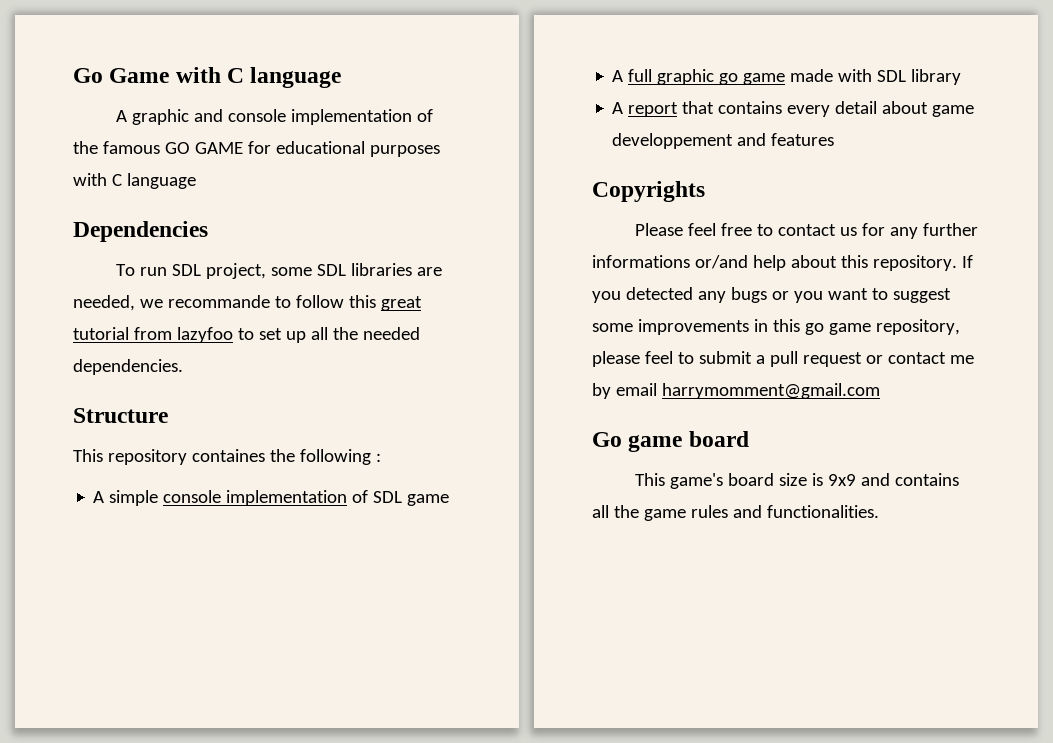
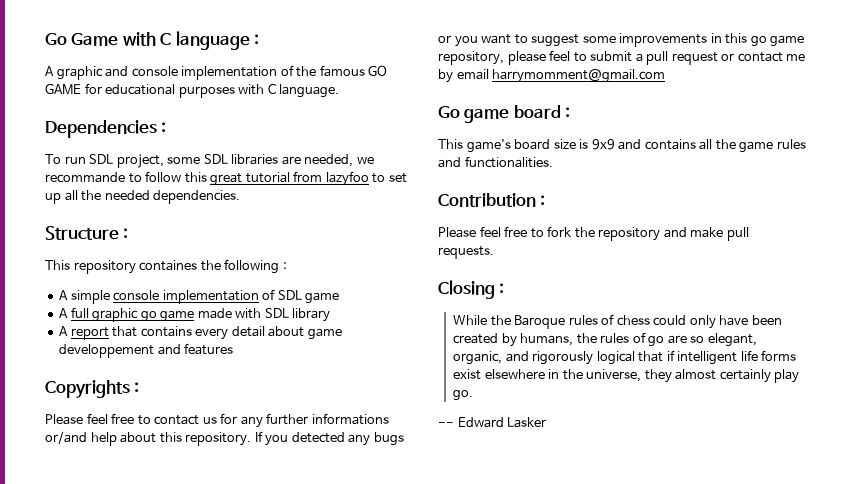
- Go Game with C language
+ Go Game with C language :
- A graphic and console implementation of the famous GO GAME for educational purposes with C language
+ A graphic and console implementation of the famous GO GAME for educational purposes with C language.
- Dependencies
+ Dependencies :
- Structure
+ Structure :
- Copyrights
+ Copyrights :
- Go game board
+ Go game board :
+ Contribution :
+ Please feel free to fork the repository and make pull requests.
+ Closing :
+ While the Baroque rules of chess could only have been created by humans, the rules of go are so elegant, organic, and rigorously logical that if intelligent life forms exist elsewhere in the universe, they almost certainly play go.
+ -- Edward Lasker

